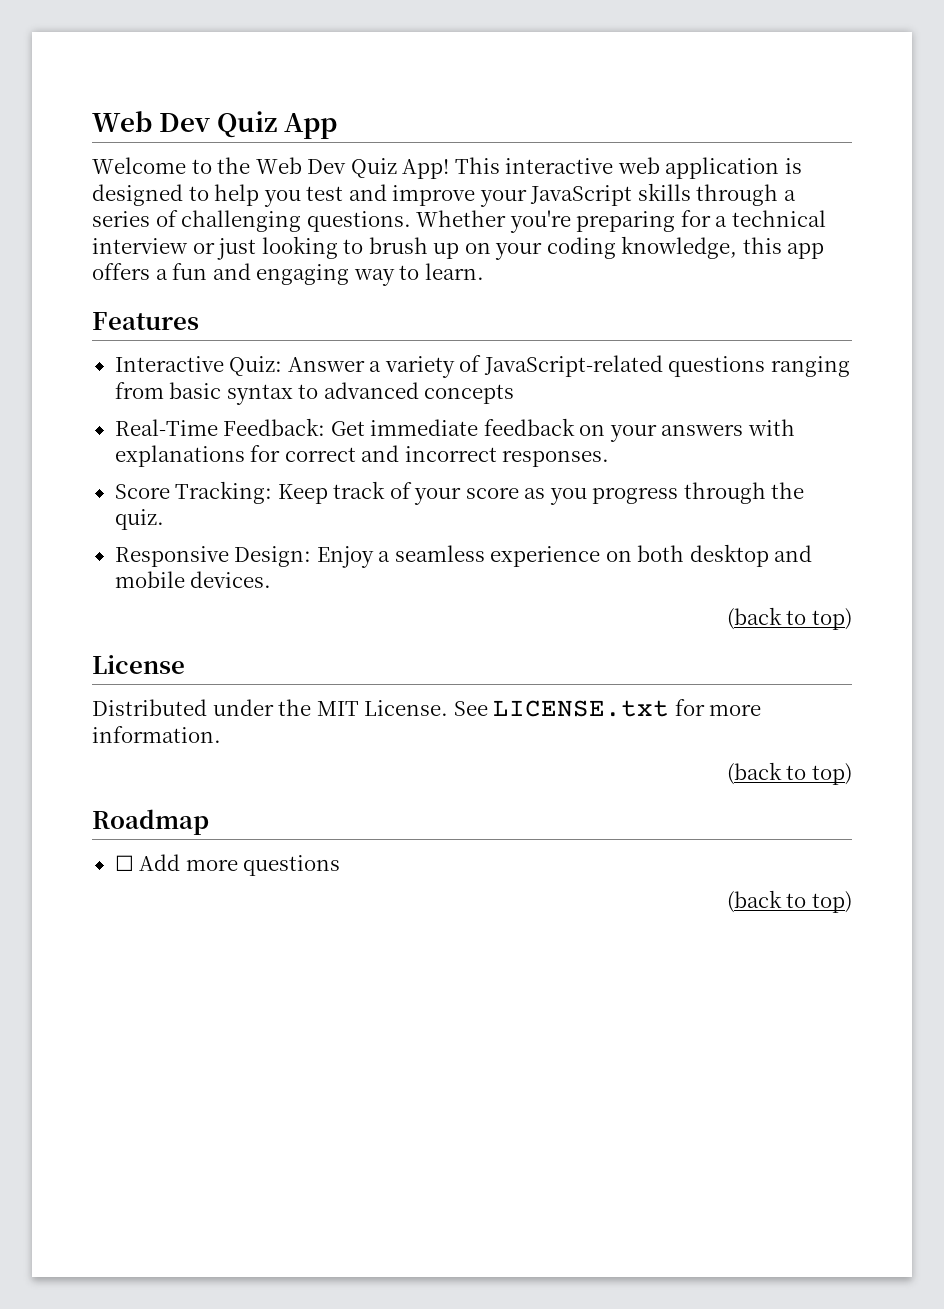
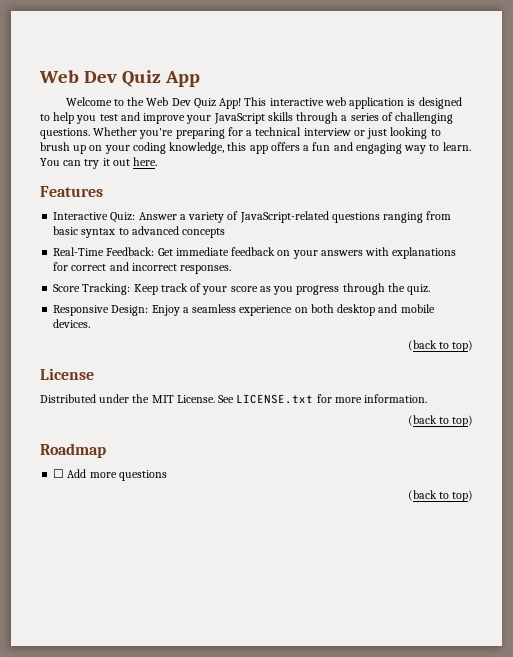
+ You can try it out here.

